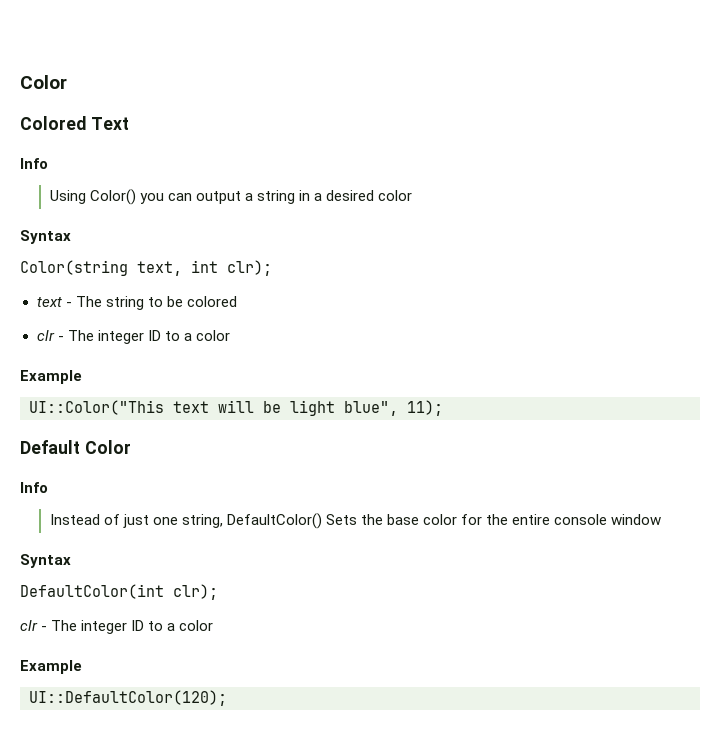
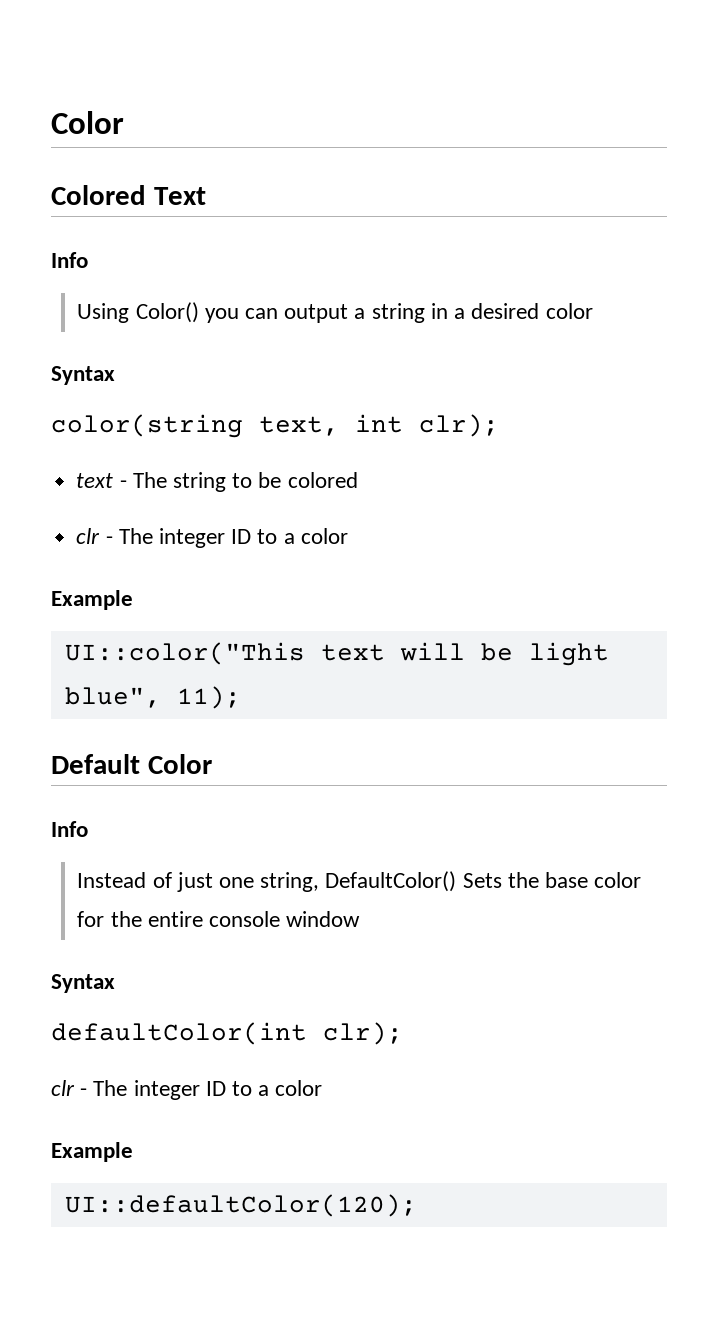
- Color(string text, int clr);
+ color(string text, int clr);
- UI::Color("This text will be light blue", 11);
+ UI::color("This text will be light blue", 11);
- DefaultColor(int clr);
+ defaultColor(int clr);
- UI::DefaultColor(120);
+ UI::defaultColor(120);

